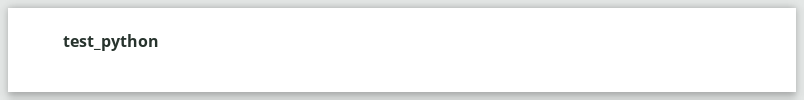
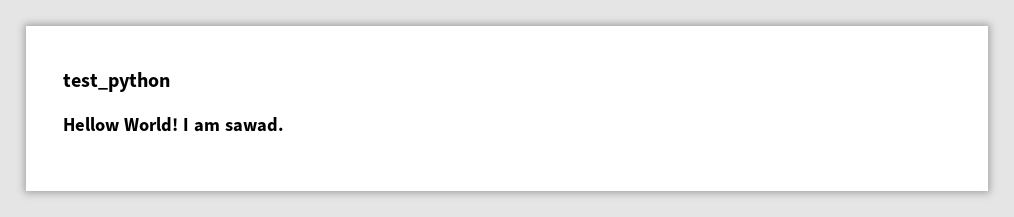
+ Hellow World! I am sawad.

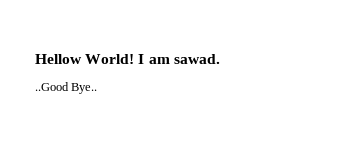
- test_python
+ ..Good Bye..

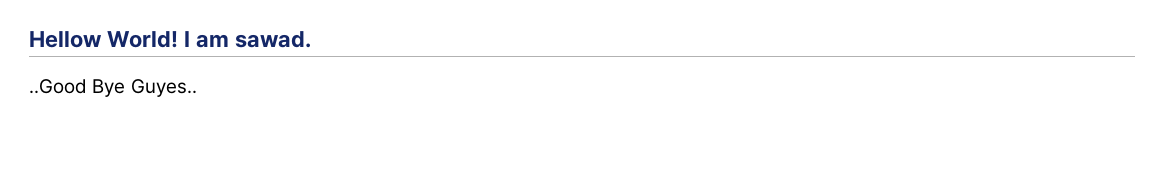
- ..Good Bye..
+ ..Good Bye Guyes..

